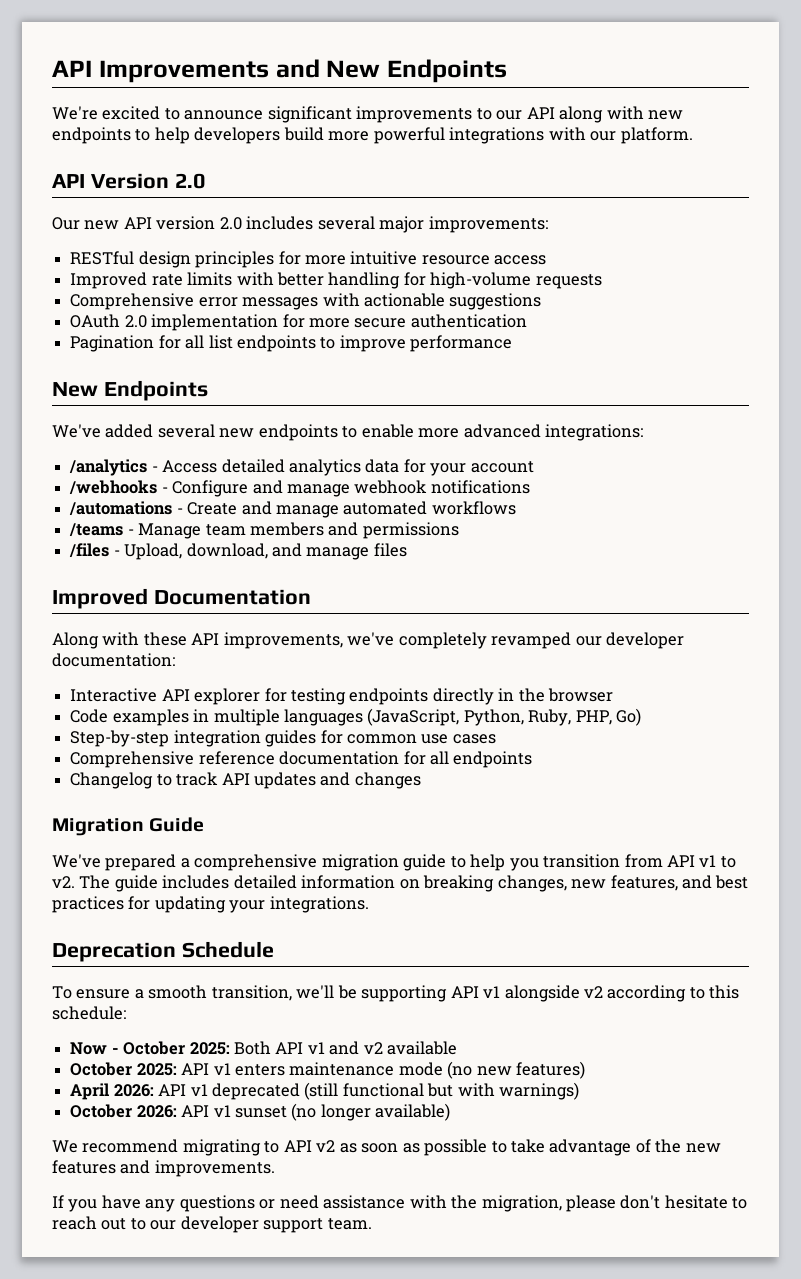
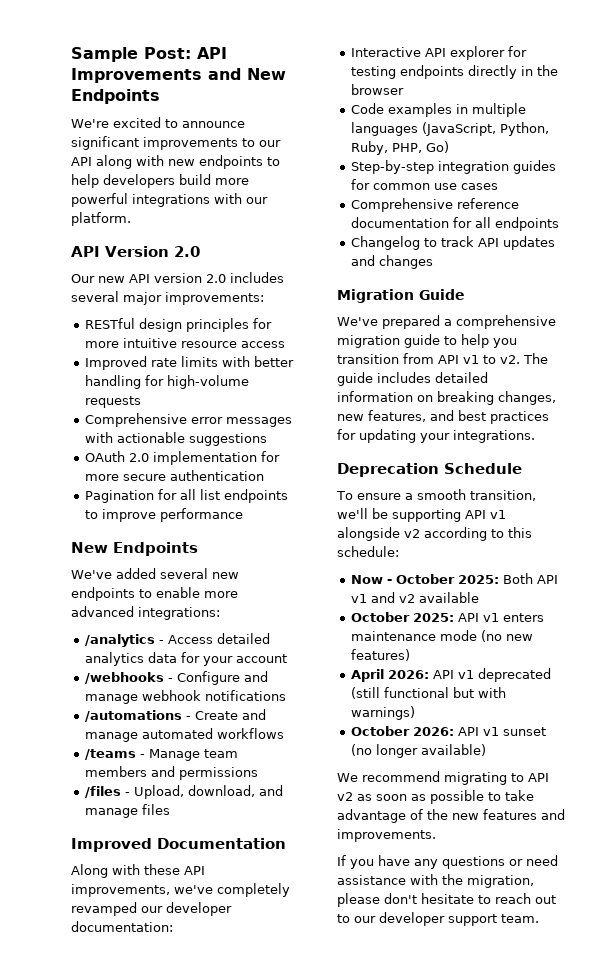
- API Improvements and New Endpoints
+ Sample Post: API Improvements and New Endpoints

